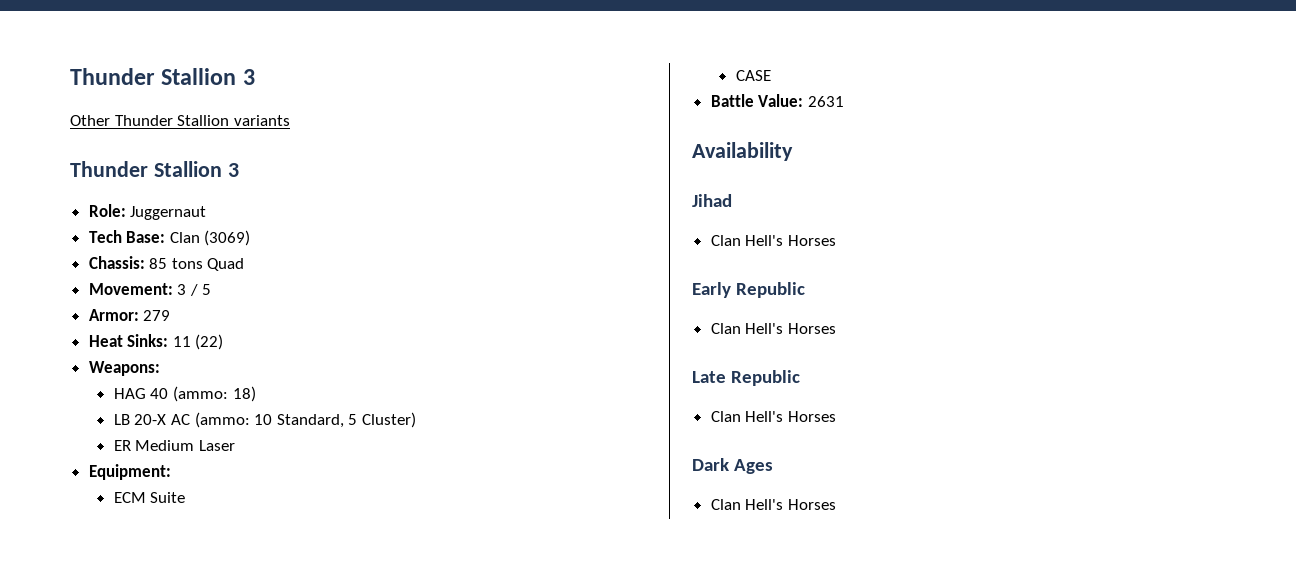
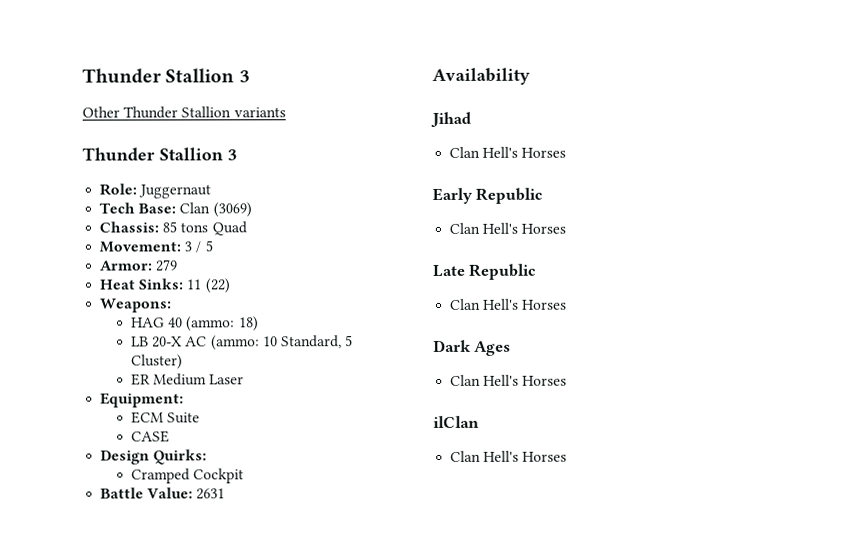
+ Design Quirks:
+ Cramped Cockpit
+ ilClan
+ Clan Hell's Horses

